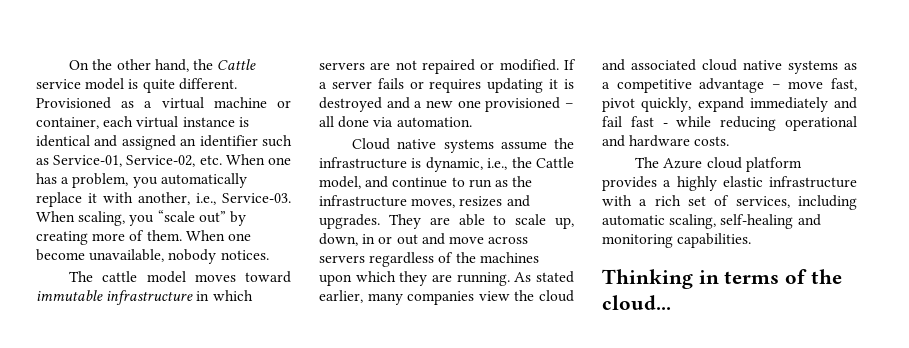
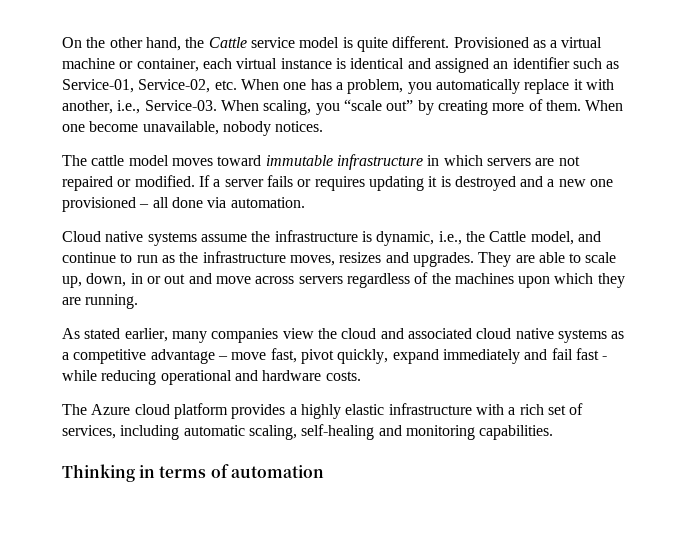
- They are able to scale up, down, in or out and move across servers regardless of the machines upon which they are running. As stated earlier, many companies view the cloud and associated cloud native systems as a competitive advantage – move fast, pivot quickly, expand immediately and fail fast - while reducing operational and hardware costs.
+ They are able to scale up, down, in or out and move across servers regardless of the machines upon which they are running.
+ As stated earlier, many companies view the cloud and associated cloud native systems as a competitive advantage – move fast, pivot quickly, expand immediately and fail fast - while reducing operational and hardware costs.
- Thinking in terms of the cloud...
+ Thinking in terms of automation

